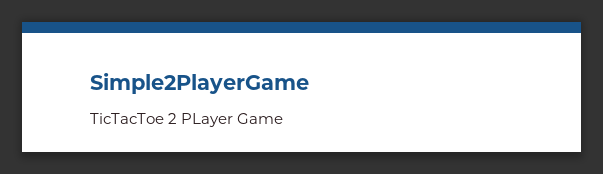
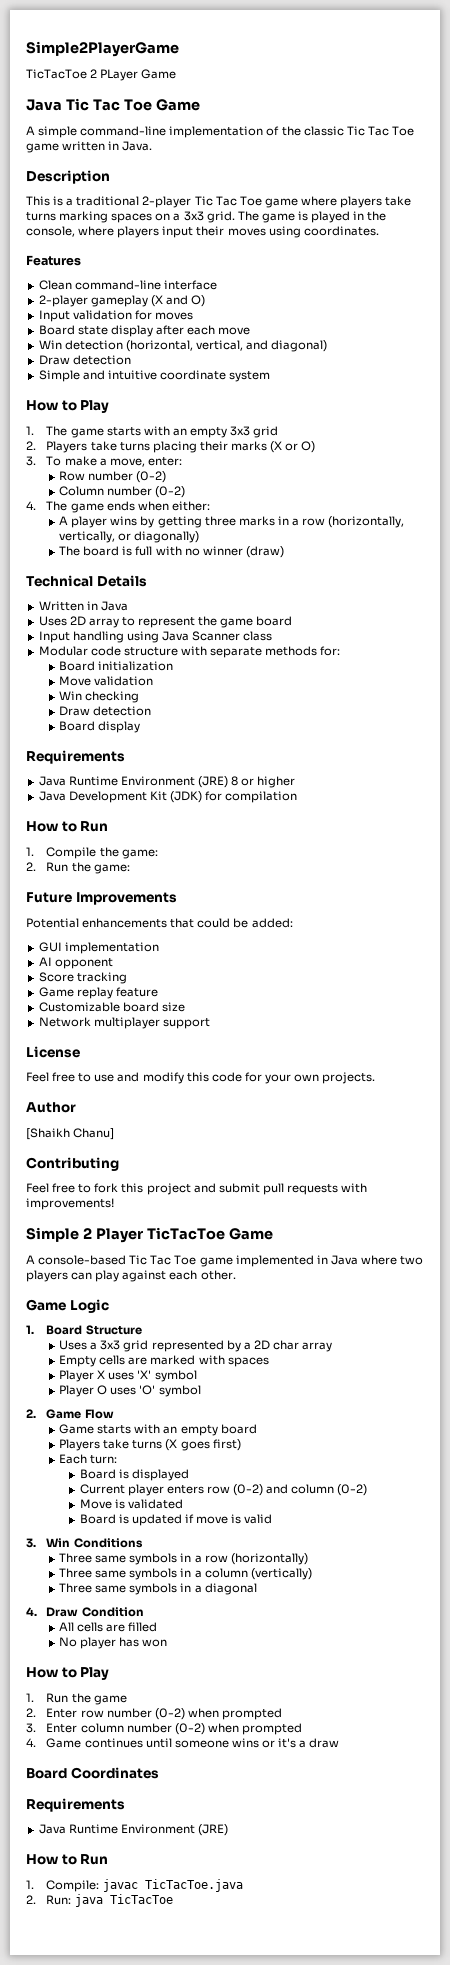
+ Java Tic Tac Toe Game
+ A simple command-line implementation of the classic Tic Tac Toe game written in Java.
+ Description
+ This is a traditional 2-player Tic Tac Toe game where players take turns marking spaces on a 3x3 grid. The game is played in the console, where players input their moves using coordinates.
+ Features
+ Clean command-line interface
+ 2-player gameplay (X and O)
+ Input validation for moves
+ Board state display after each move
+ Win detection (horizontal, vertical, and diagonal)
+ Draw detection
+ Simple and intuitive coordinate system
+ How to Play
+ 1. The game starts with an empty 3x3 grid
+ 2. Players take turns placing their marks (X or O)
+ 3. To make a move, enter:
+ Row number (0-2)
+ Column number (0-2)
+ 4. The game ends when either:
+ A player wins by getting three marks in a row (horizontally, vertically, or diagonally)
+ The board is full with no winner (draw)
+ Technical Details
+ Written in Java
+ Uses 2D array to represent the game board
+ Input handling using Java Scanner class
+ Modular code structure with separate methods for:
+ Board initialization
+ Move validation
+ Win checking
+ Draw detection
+ Board display
+ Requirements
+ Java Runtime Environment (JRE) 8 or higher
+ Java Development Kit (JDK) for compilation
+ How to Run
+ 1. Compile the game:
+ 2. Run the game:
+ Future Improvements
+ Potential enhancements that could be added:
+ GUI implementation
+ AI opponent
+ Score tracking
+ Game replay feature
+ Customizable board size
+ Network multiplayer support
+ License
+ Feel free to use and modify this code for your own projects.
+ Author
+ [Shaikh Chanu]
+ Contributing
+ Feel free to fork this project and submit pull requests with improvements!
+ Simple 2 Player TicTacToe Game
+ A console-based Tic Tac Toe game implemented in Java where two players can play against each other.
+ Game Logic
+ 1. Board Structure
+ Uses a 3x3 grid represented by a 2D char array
+ Empty cells are marked with spaces
+ Player X uses 'X' symbol
+ Player O uses 'O' symbol
+ 2. Game Flow
+ Game starts with an empty board
+ Players take turns (X goes first)
+ Each turn:
+ Board is displayed
+ Current player enters row (0-2) and column (0-2)
+ Move is validated
+ Board is updated if move is valid
+ 3. Win Conditions
+ Three same symbols in a row (horizontally)
+ Three same symbols in a column (vertically)
+ Three same symbols in a diagonal
+ 4. Draw Condition
+ All cells are filled
+ No player has won
+ How to Play
+ 1. Run the game
+ 2. Enter row number (0-2) when prompted
+ 3. Enter column number (0-2) when prompted
+ 4. Game continues until someone wins or it's a draw
+ Board Coordinates
+ Requirements
+ Java Runtime Environment (JRE)
+ How to Run
+ 1. Compile: javac TicTacToe.java
+ 2. Run: java TicTacToe

